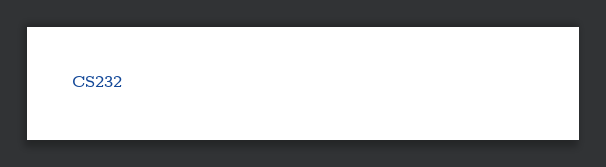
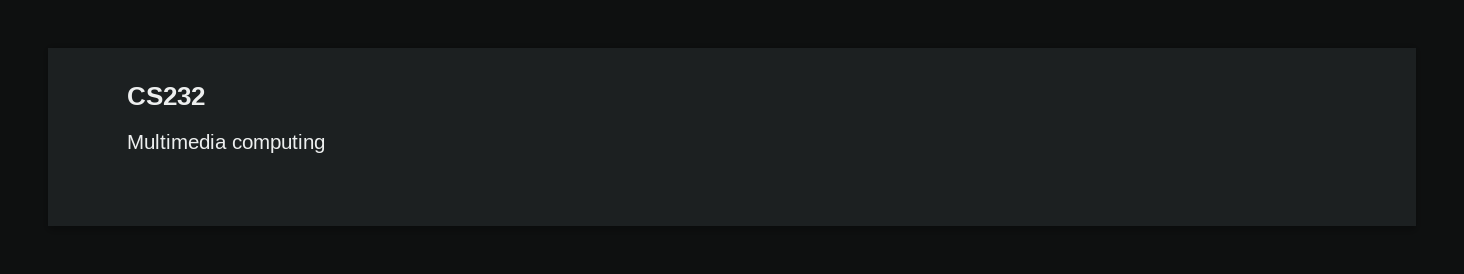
+ Multimedia computing

